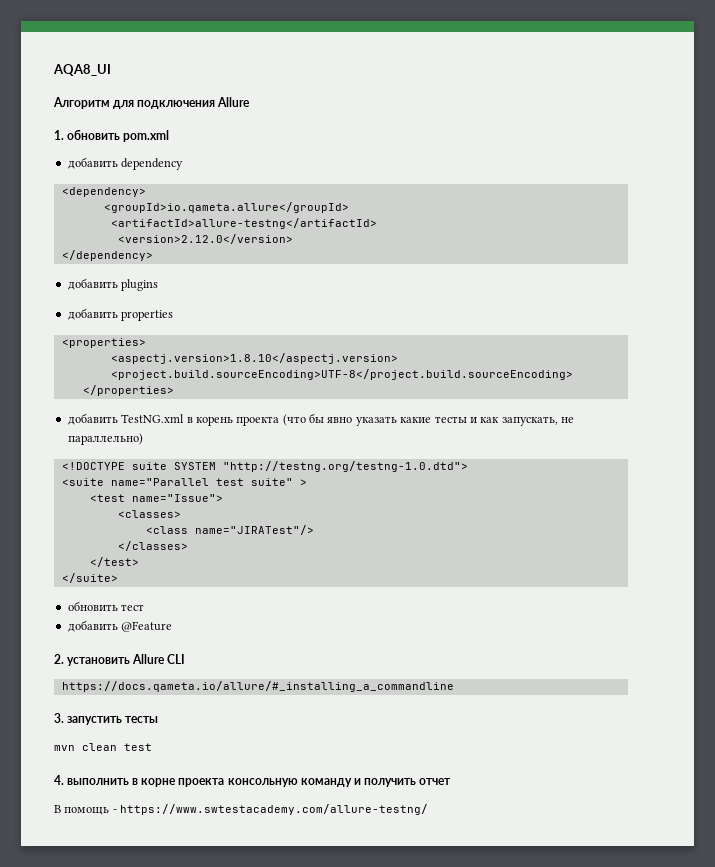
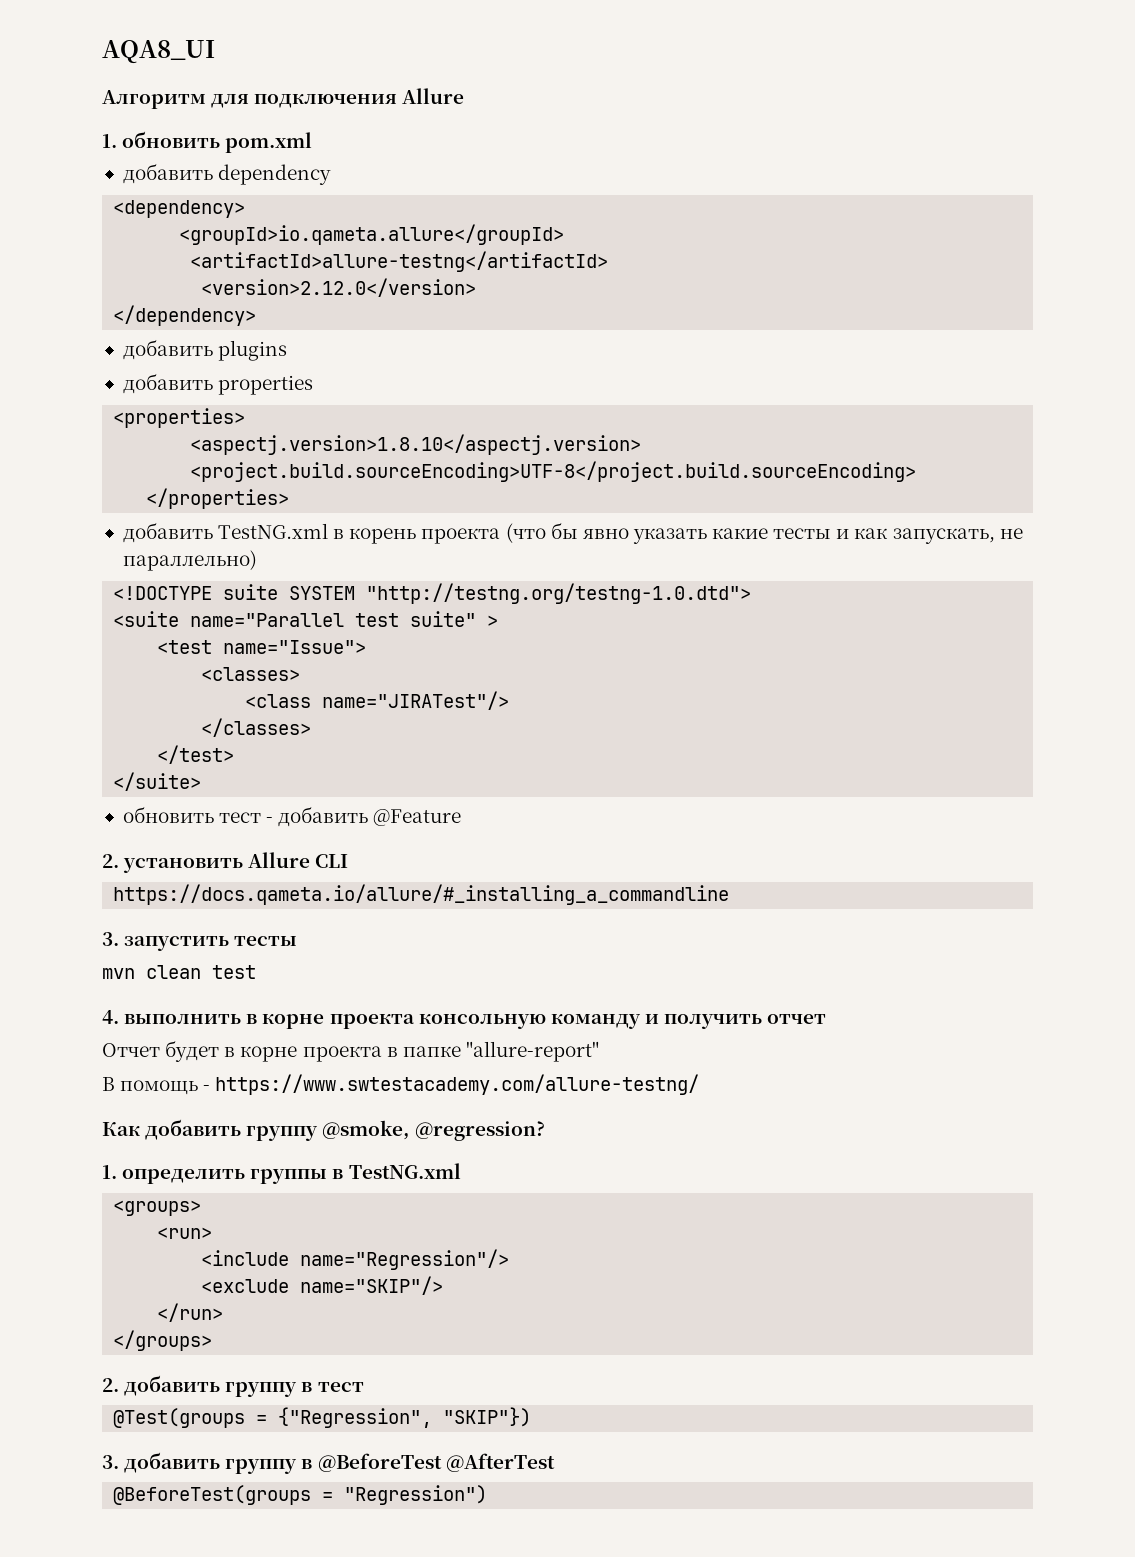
- обновить тест
- добавить @Feature
+ обновить тест - добавить @Feature
+ Отчет будет в корне проекта в папке "allure-report"
  В помощь - https://www.swtestacademy.com/allure-testng/
+ Как добавить группу @smoke, @regression?
+ 1. определить группы в TestNG.xml
+ <groups>
+ <run>
+ <include name="Regression"/>
+ <exclude name="SKIP"/>
+ </run>
+ </groups>
+ 2. добавить группу в тест
+ @Test(groups = {"Regression", "SKIP"})
+ 3. добавить группу в @BeforeTest @AfterTest
+ @BeforeTest(groups = "Regression")

